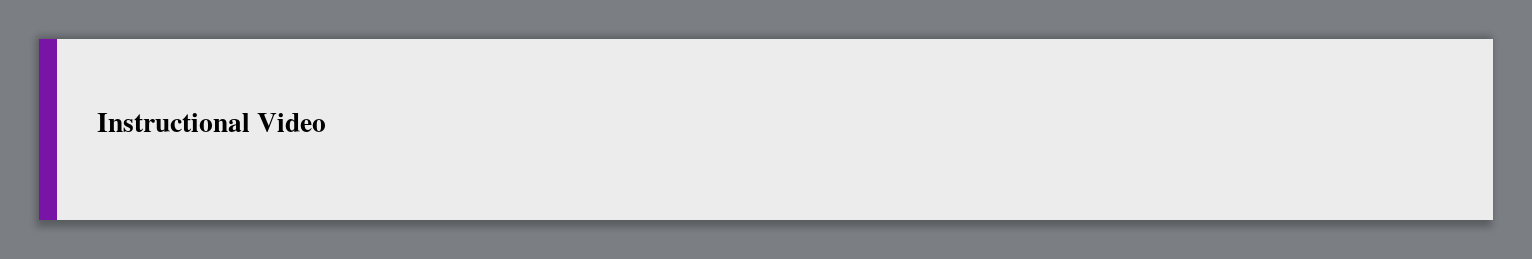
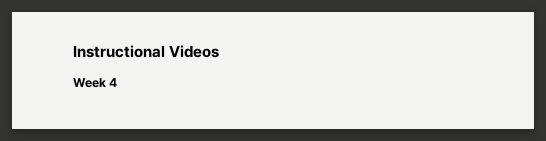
- Instructional Video
+ Instructional Videos
+ Week 4

